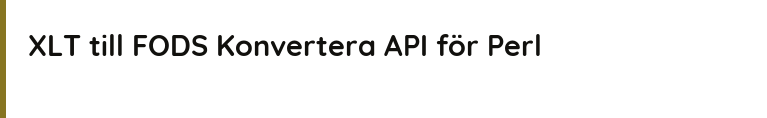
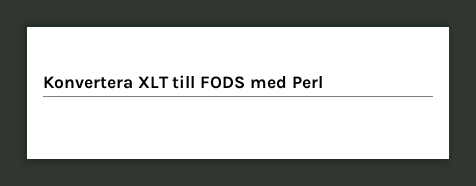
- XLT till FODS Konvertera API för Perl
+ Konvertera XLT till FODS med Perl

